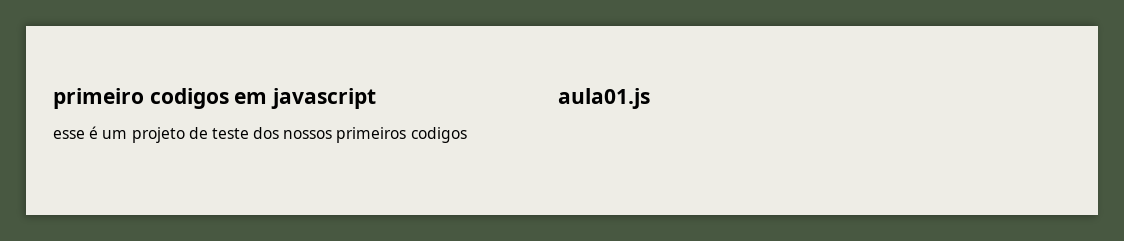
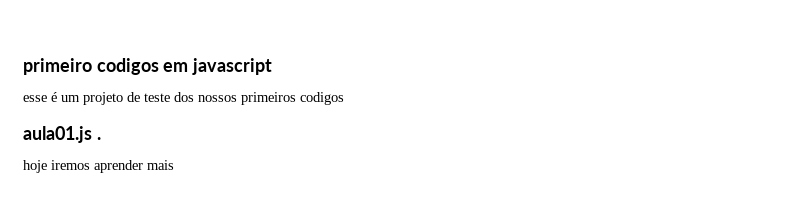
- aula01.js
+ aula01.js .
+ hoje iremos aprender mais

